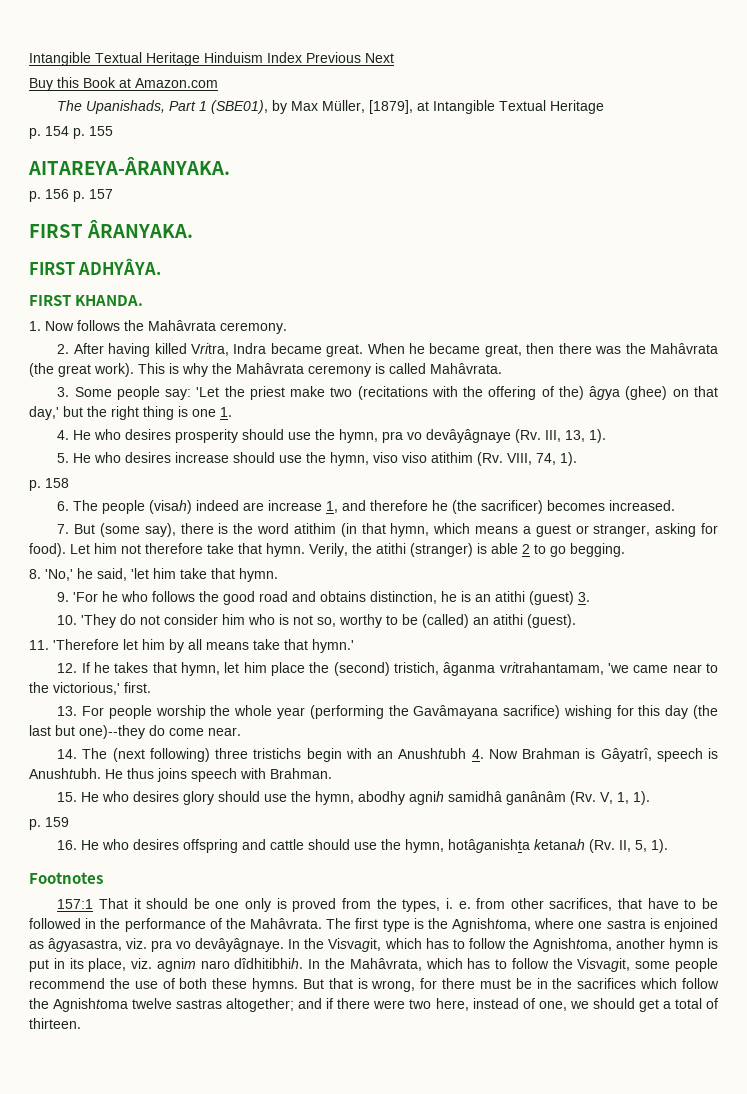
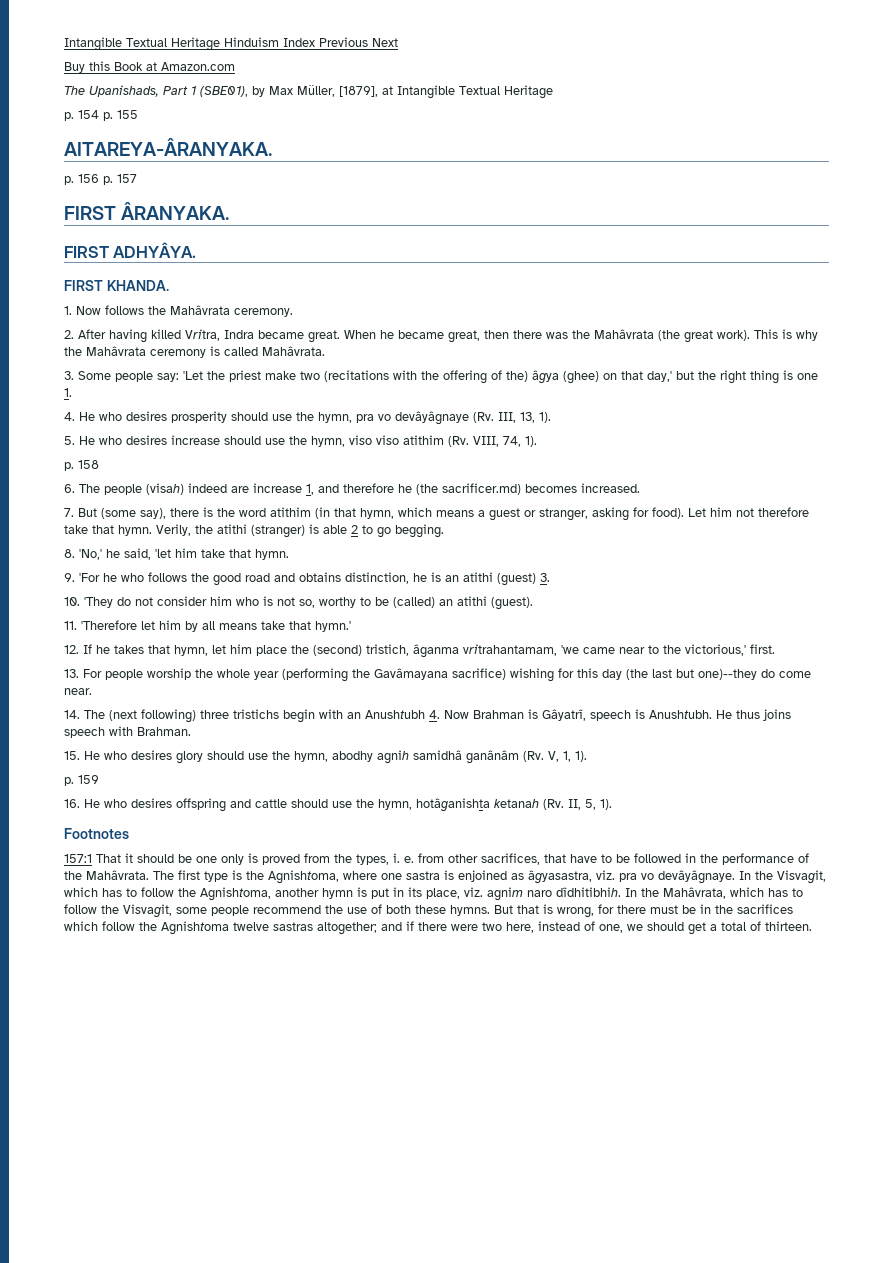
- 6. The people (visah) indeed are increase 1, and therefore he (the sacrificer) becomes increased.
+ 6. The people (visah) indeed are increase 1, and therefore he (the sacrificer.md) becomes increased.

